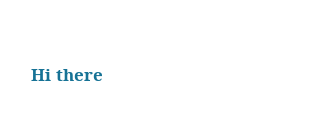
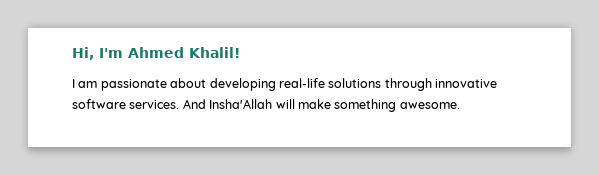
- Hi there
+ Hi, I'm Ahmed Khalil!
+ I am passionate about developing real-life solutions through innovative software services. And Insha'Allah will make something awesome.

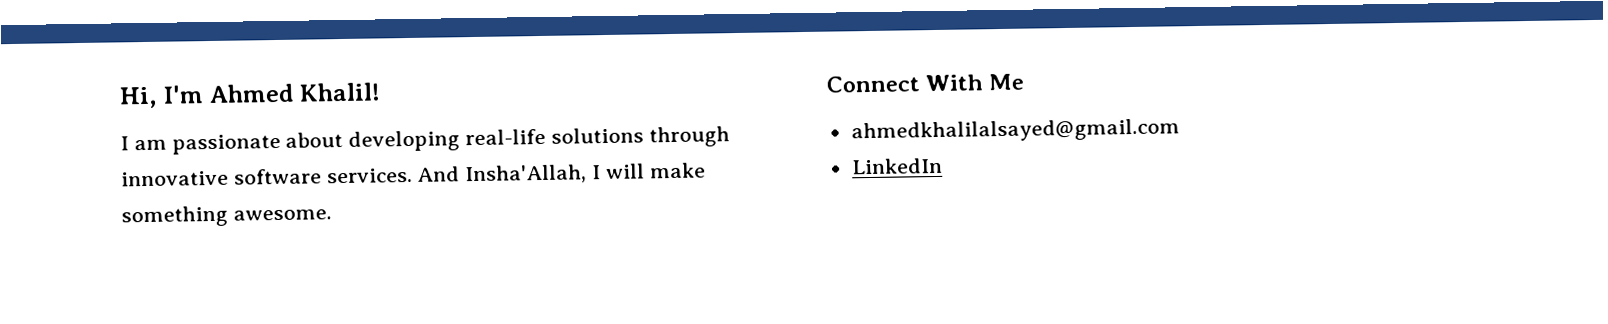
- And Insha'Allah will make something awesome.
+ And Insha'Allah, I will make something awesome.
+ Connect With Me
+ ahmedkhalilalsayed@gmail.com
+ LinkedIn

